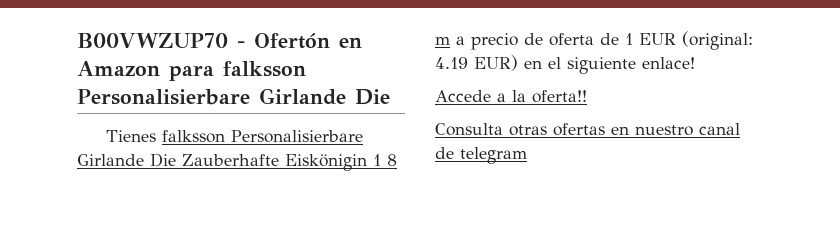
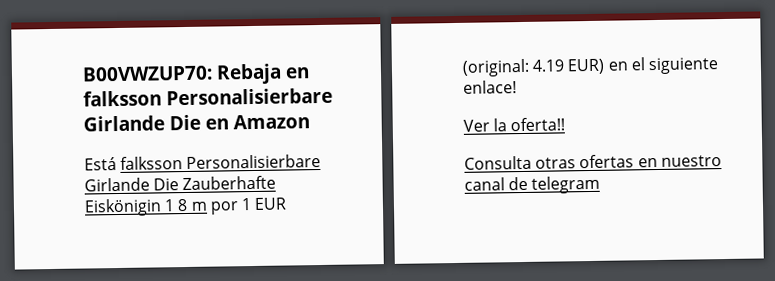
- B00VWZUP70 - Ofertón en Amazon para falksson Personalisierbare Girlande Die
- Tienes falksson Personalisierbare Girlande Die Zauberhafte Eiskönigin 1 8 m a precio de oferta de 1 EUR (original: 4.19 EUR) en el siguiente enlace!
+ B00VWZUP70: Rebaja en falksson Personalisierbare Girlande Die en Amazon
+ Está falksson Personalisierbare Girlande Die Zauberhafte Eiskönigin 1 8 m por 1 EUR (original: 4.19 EUR) en el siguiente enlace!
- Accede a la oferta!!
+ Ver la oferta!!

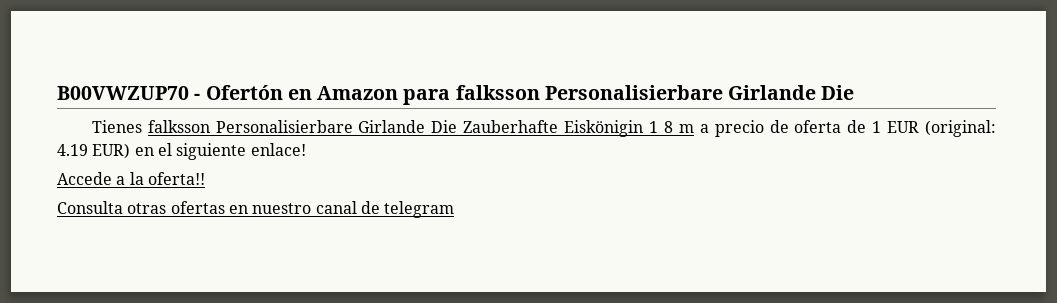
- B00VWZUP70: Rebaja en falksson Personalisierbare Girlande Die en Amazon
- Está falksson Personalisierbare Girlande Die Zauberhafte Eiskönigin 1 8 m por 1 EUR (original: 4.19 EUR) en el siguiente enlace!
+ B00VWZUP70 - Ofertón en Amazon para falksson Personalisierbare Girlande Die
+ Tienes falksson Personalisierbare Girlande Die Zauberhafte Eiskönigin 1 8 m a precio de oferta de 1 EUR (original: 4.19 EUR) en el siguiente enlace!
- Ver la oferta!!
+ Accede a la oferta!!

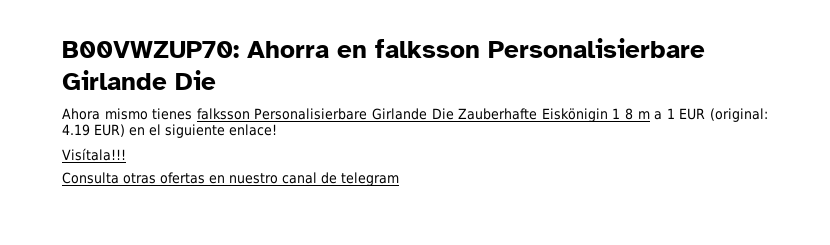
- B00VWZUP70 - Ofertón en Amazon para falksson Personalisierbare Girlande Die
+ B00VWZUP70: Ahorra en falksson Personalisierbare Girlande Die
- Tienes falksson Personalisierbare Girlande Die Zauberhafte Eiskönigin 1 8 m a precio de oferta de 1 EUR (original: 4.19 EUR) en el siguiente enlace!
+ Ahora mismo tienes falksson Personalisierbare Girlande Die Zauberhafte Eiskönigin 1 8 m a 1 EUR (original: 4.19 EUR) en el siguiente enlace!
- Accede a la oferta!!
+ Visítala!!!

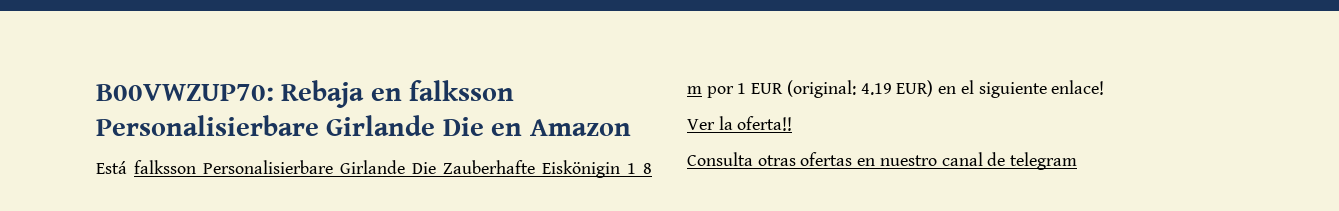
- B00VWZUP70: Ahorra en falksson Personalisierbare Girlande Die
- Ahora mismo tienes falksson Personalisierbare Girlande Die Zauberhafte Eiskönigin 1 8 m a 1 EUR (original: 4.19 EUR) en el siguiente enlace!
+ B00VWZUP70: Rebaja en falksson Personalisierbare Girlande Die en Amazon
+ Está falksson Personalisierbare Girlande Die Zauberhafte Eiskönigin 1 8 m por 1 EUR (original: 4.19 EUR) en el siguiente enlace!
- Visítala!!!
+ Ver la oferta!!

